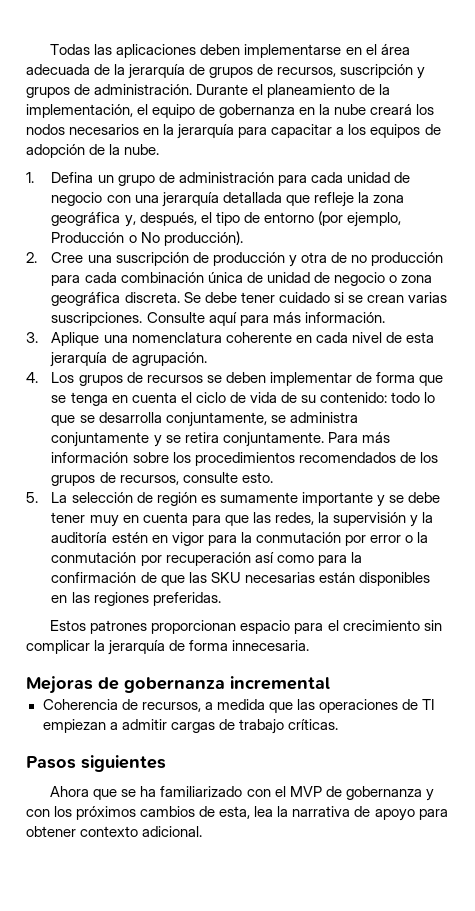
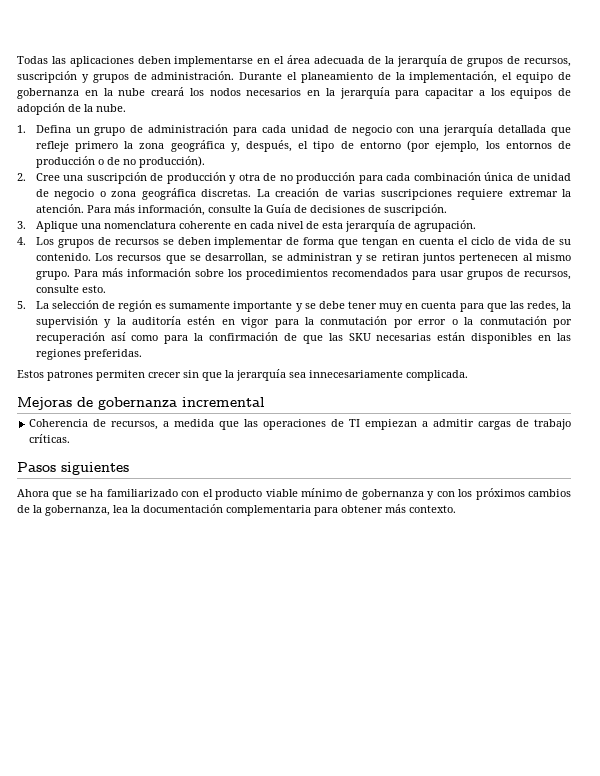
- 1. Defina un grupo de administración para cada unidad de negocio con una jerarquía detallada que refleje la zona geográfica y, después, el tipo de entorno (por ejemplo, Producción o No producción).
+ 1. Defina un grupo de administración para cada unidad de negocio con una jerarquía detallada que refleje primero la zona geográfica y, después, el tipo de entorno (por ejemplo, los entornos de producción o de no producción).
- 2. Cree una suscripción de producción y otra de no producción para cada combinación única de unidad de negocio o zona geográfica discreta. Se debe tener cuidado si se crean varias suscripciones. Consulte aquí para más información.
+ 2. Cree una suscripción de producción y otra de no producción para cada combinación única de unidad de negocio o zona geográfica discretas. La creación de varias suscripciones requiere extremar la atención. Para más información, consulte la Guía de decisiones de suscripción.
- 4. Los grupos de recursos se deben implementar de forma que se tenga en cuenta el ciclo de vida de su contenido: todo lo que se desarrolla conjuntamente, se administra conjuntamente y se retira conjuntamente.
+ 4. Los grupos de recursos se deben implementar de forma que tengan en cuenta el ciclo de vida de su contenido. Los recursos que se desarrollan, se administran y se retiran juntos pertenecen al mismo grupo.
- Para más información sobre los procedimientos recomendados de los grupos de recursos, consulte esto.
+ Para más información sobre los procedimientos recomendados para usar grupos de recursos, consulte esto.
- Estos patrones proporcionan espacio para el crecimiento sin complicar la jerarquía de forma innecesaria.
+ Estos patrones permiten crecer sin que la jerarquía sea innecesariamente complicada.
- Ahora que se ha familiarizado con el MVP de gobernanza y con los próximos cambios de esta, lea la narrativa de apoyo para obtener contexto adicional.
+ Ahora que se ha familiarizado con el producto viable mínimo de gobernanza y con los próximos cambios de la gobernanza, lea la documentación complementaria para obtener más contexto.

